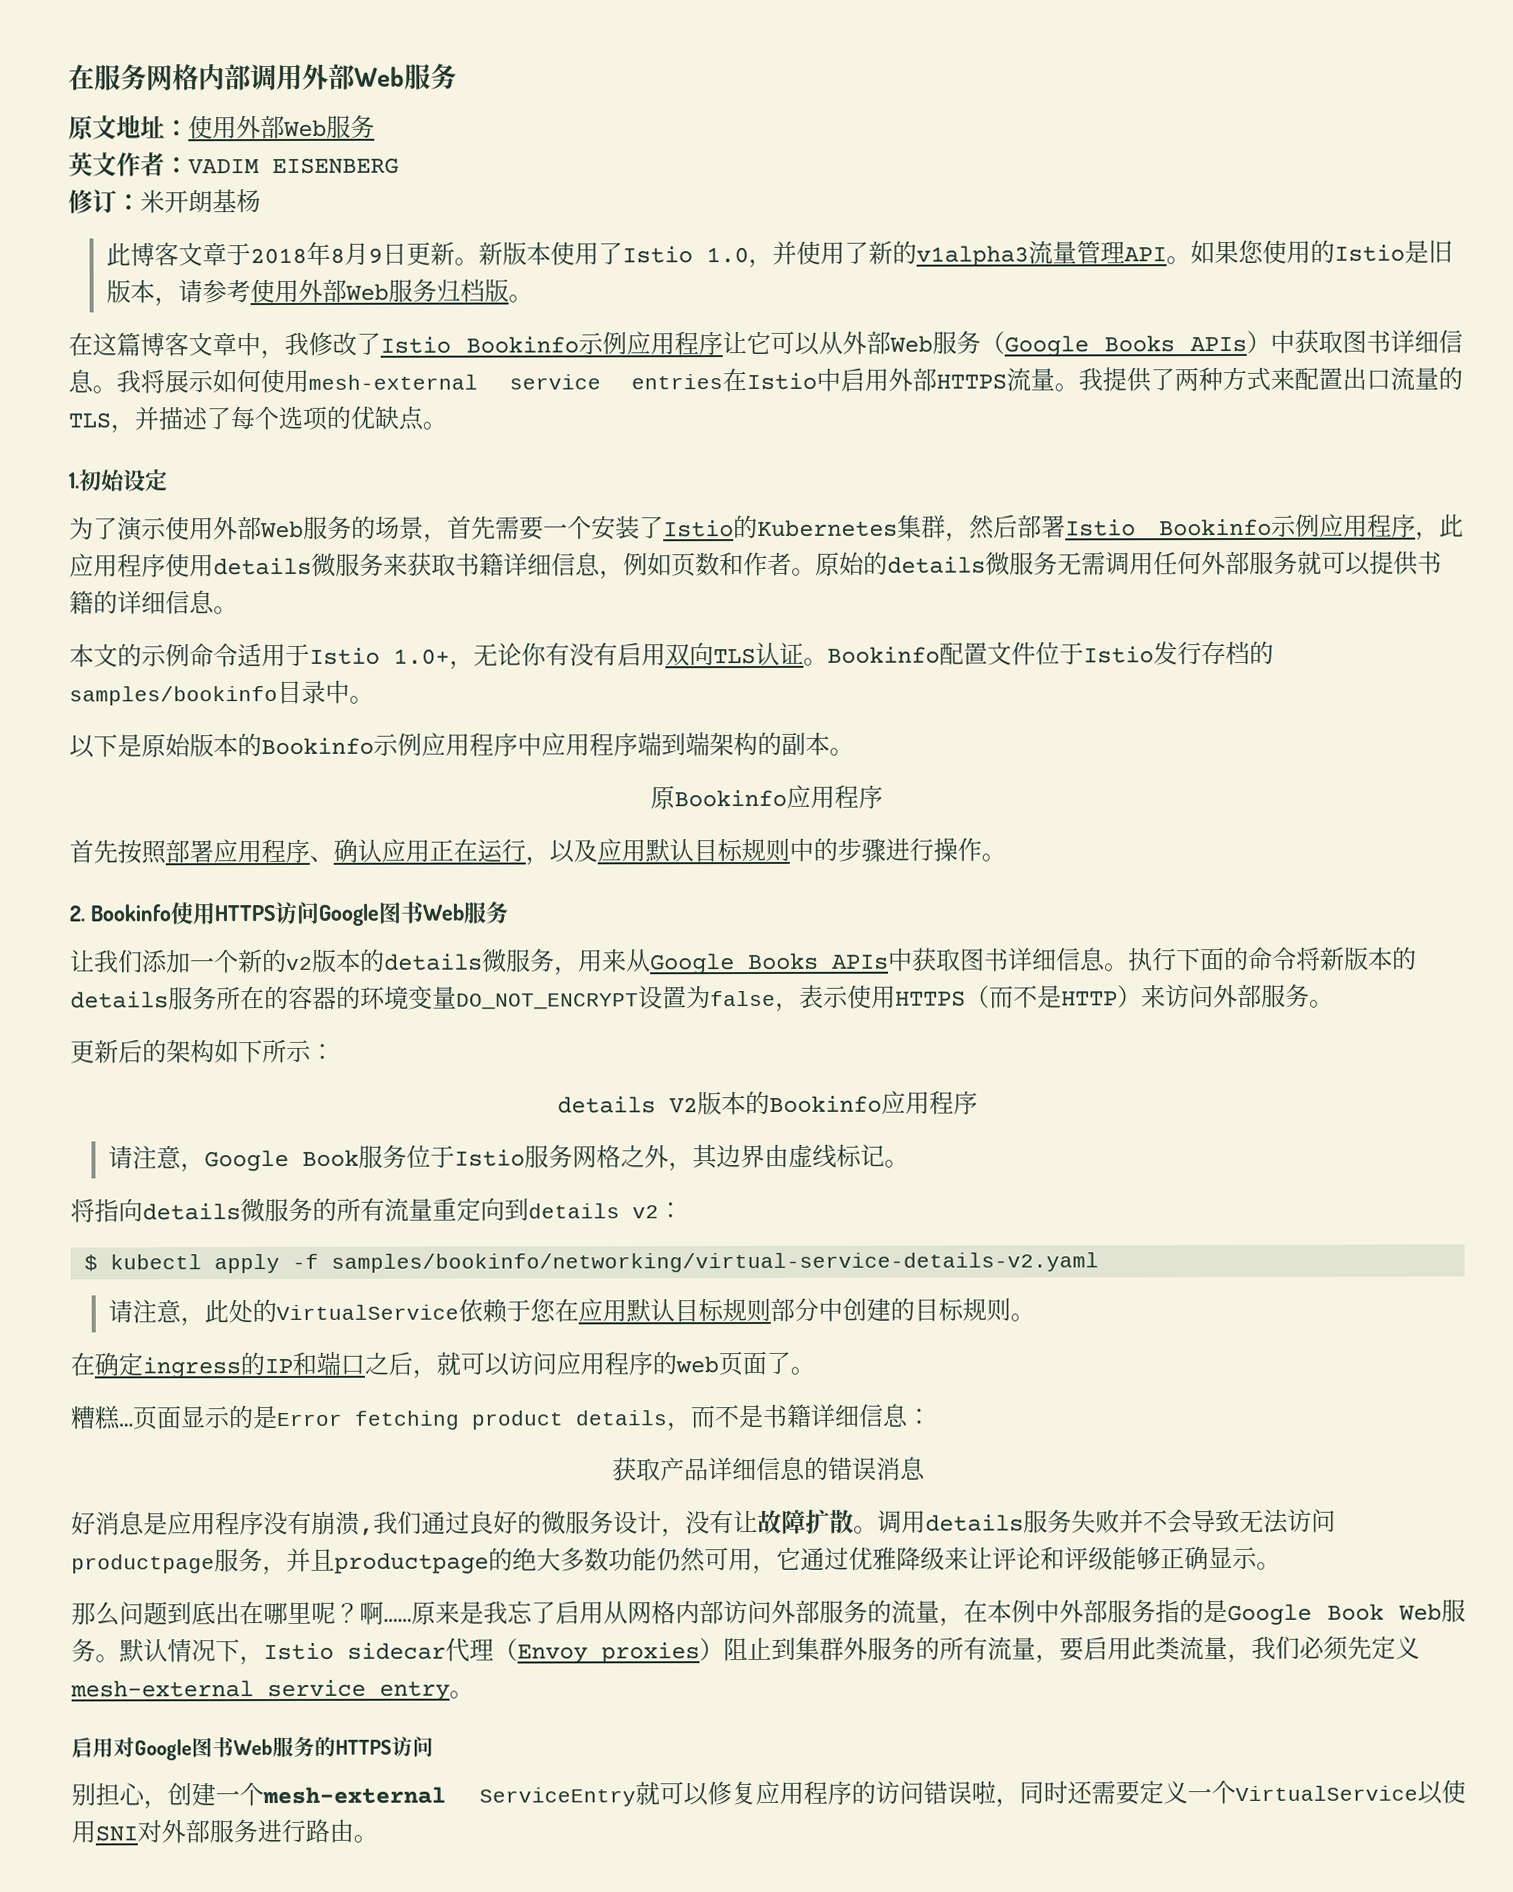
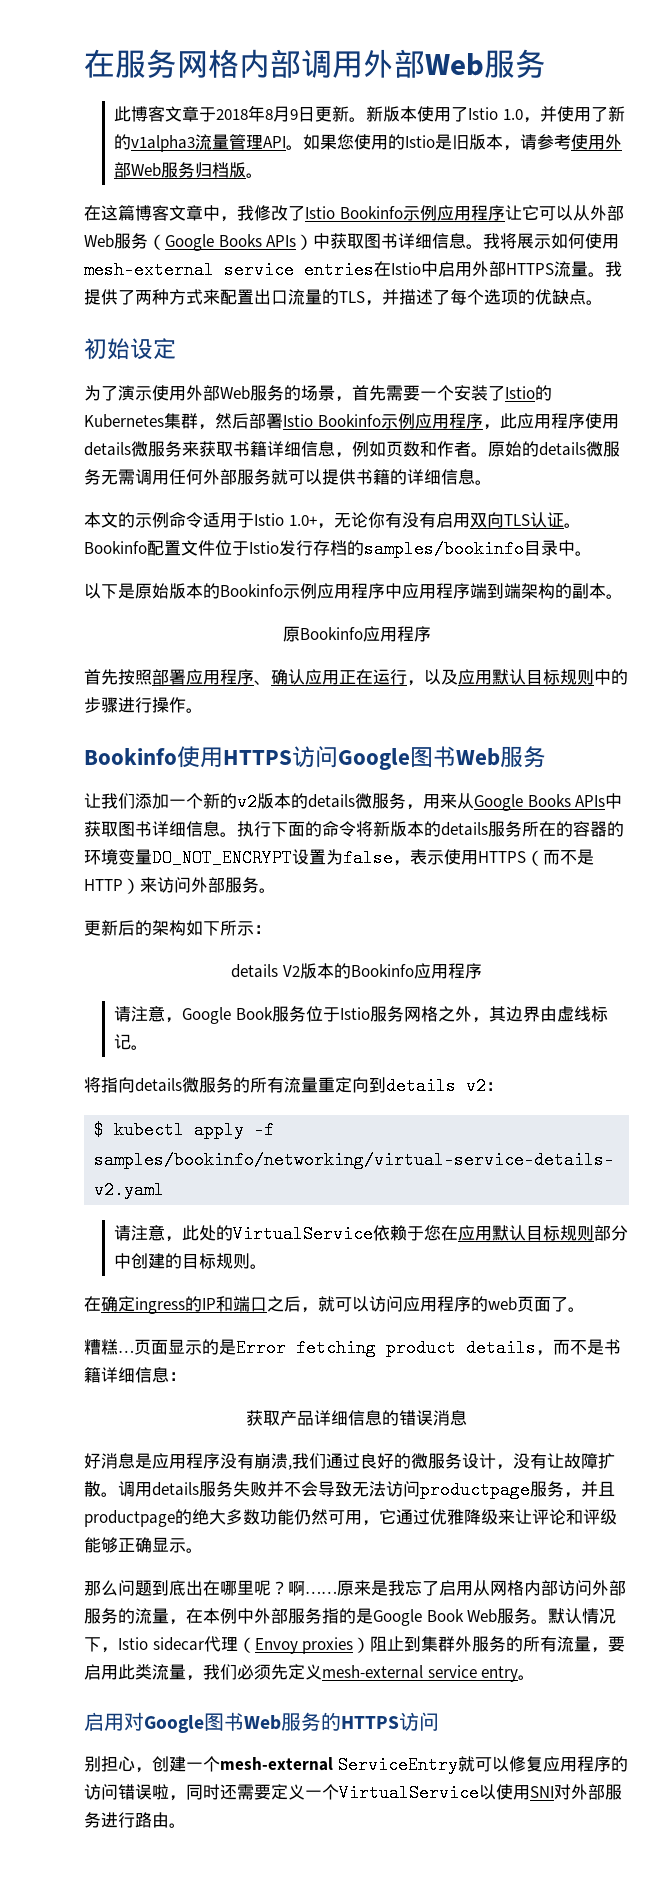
- 原文地址：使用外部Web服务
- 英文作者：VADIM EISENBERG
- 修订：米开朗基杨
- 1.初始设定
+ 初始设定
- 2. Bookinfo使用HTTPS访问Google图书Web服务
+ Bookinfo使用HTTPS访问Google图书Web服务

